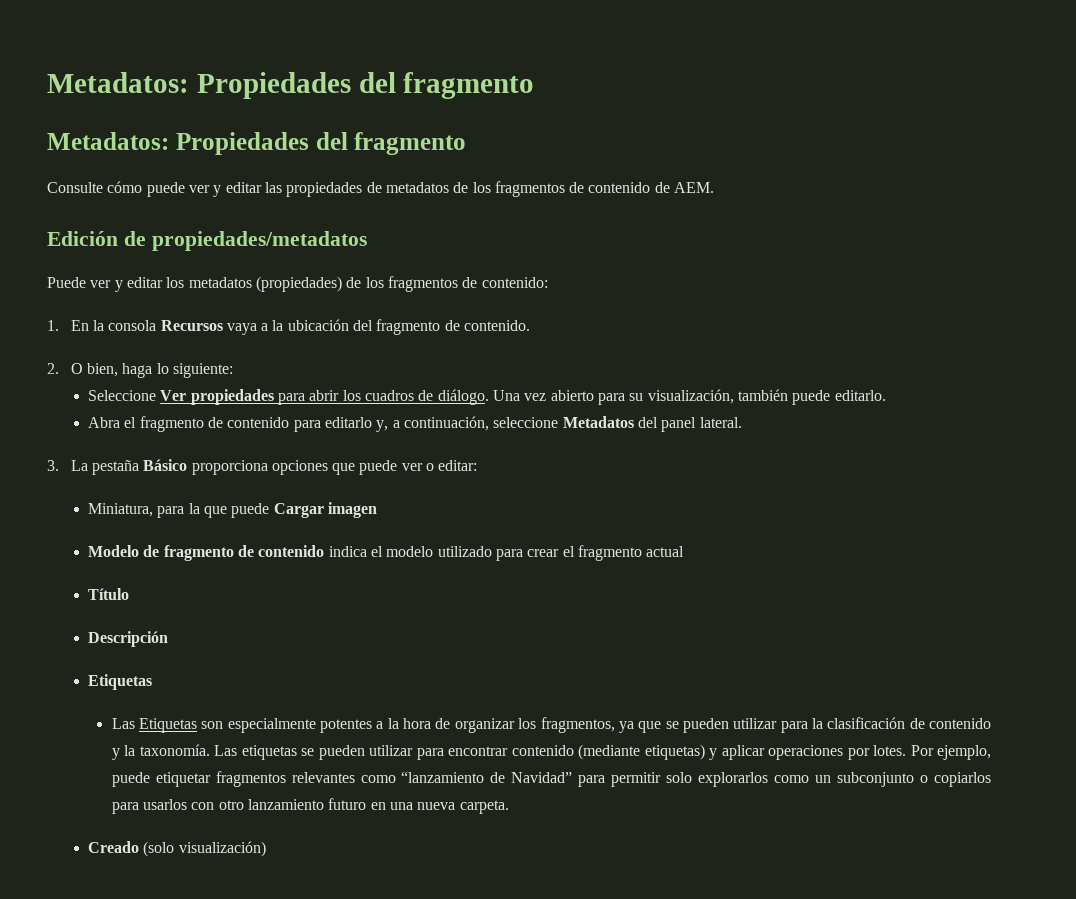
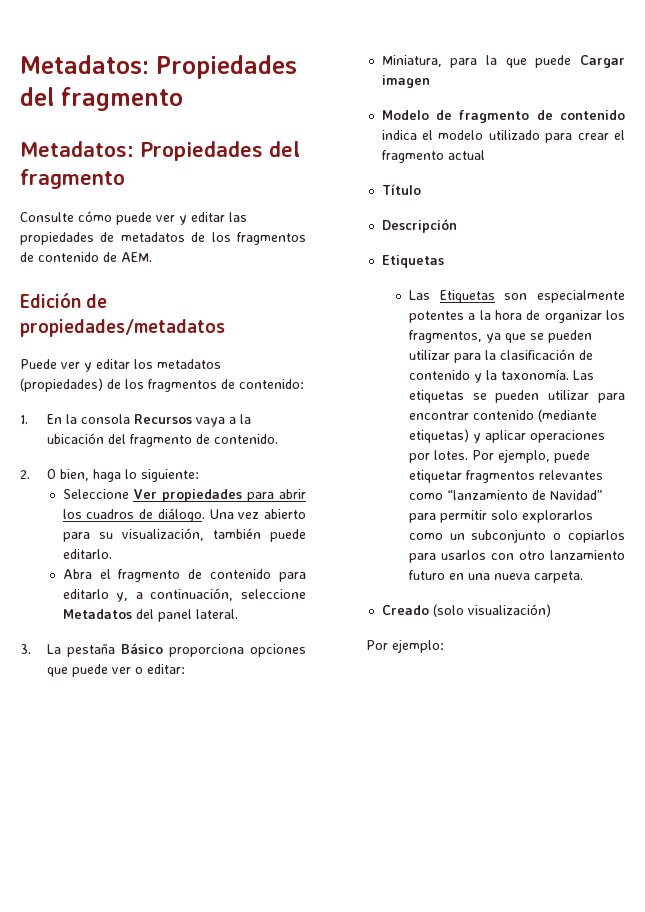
+ Por ejemplo:

